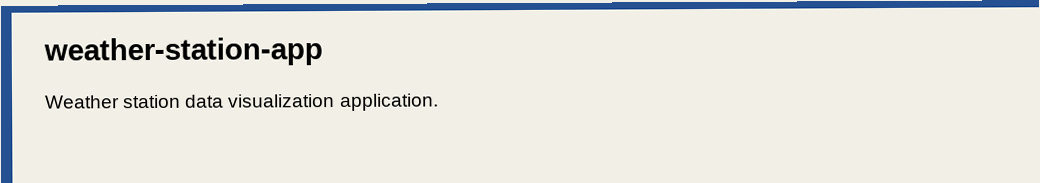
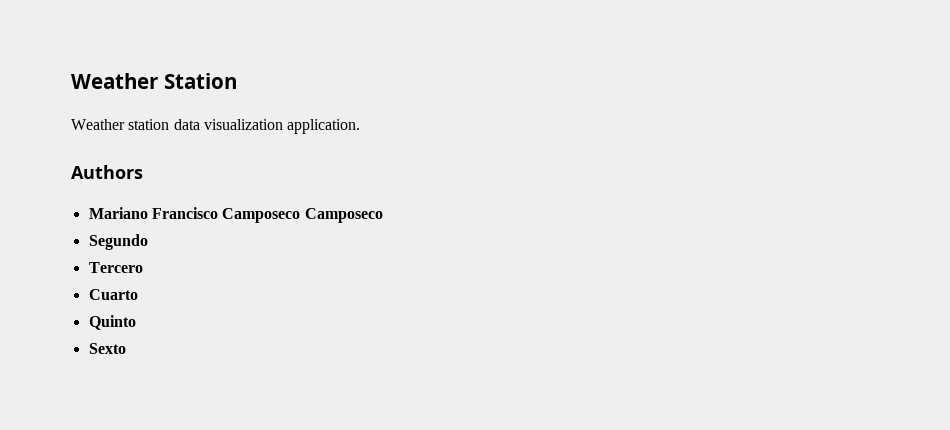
- weather-station-app
+ Weather Station
+ Authors
+ Mariano Francisco Camposeco Camposeco
+ Segundo
+ Tercero
+ Cuarto
+ Quinto
+ Sexto

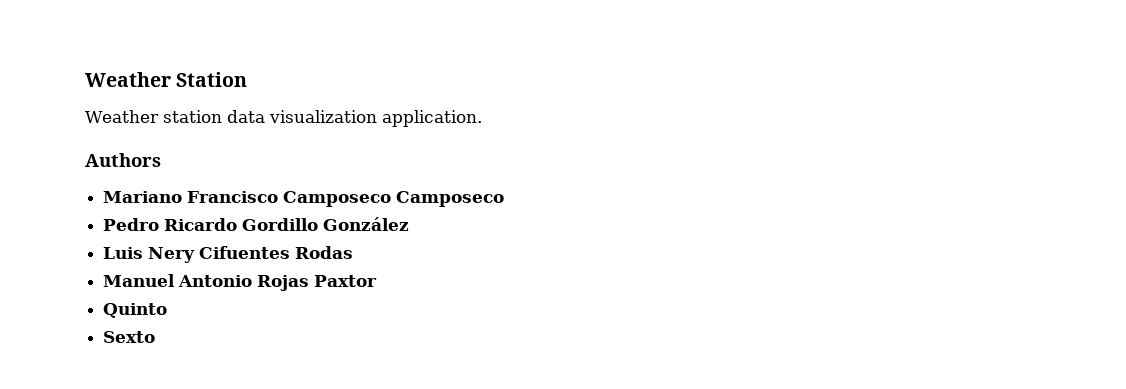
- Segundo
- Tercero
- Cuarto
+ Pedro Ricardo Gordillo González
+ Luis Nery Cifuentes Rodas
+ Manuel Antonio Rojas Paxtor

